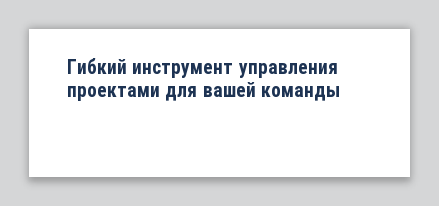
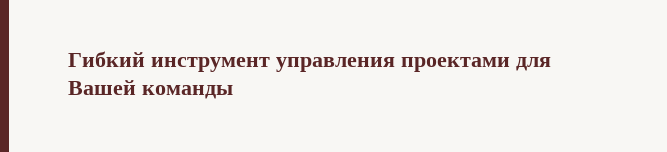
- Гибкий инструмент управления проектами для вашей команды
+ Гибкий инструмент управления проектами для Вашей команды

